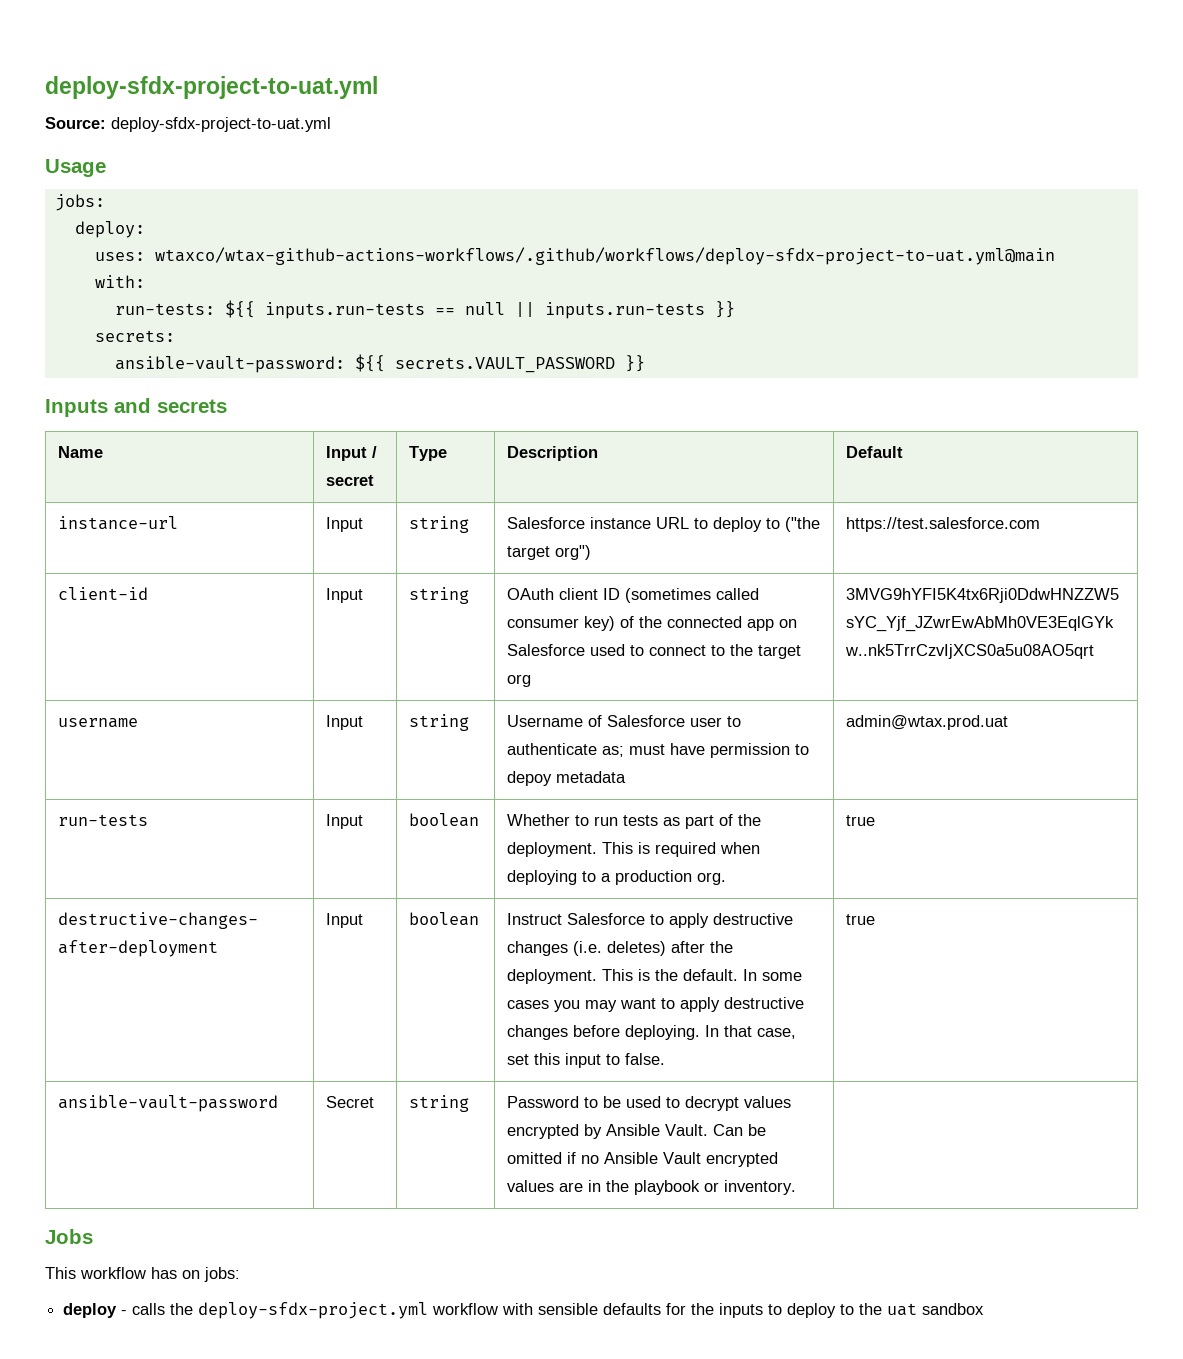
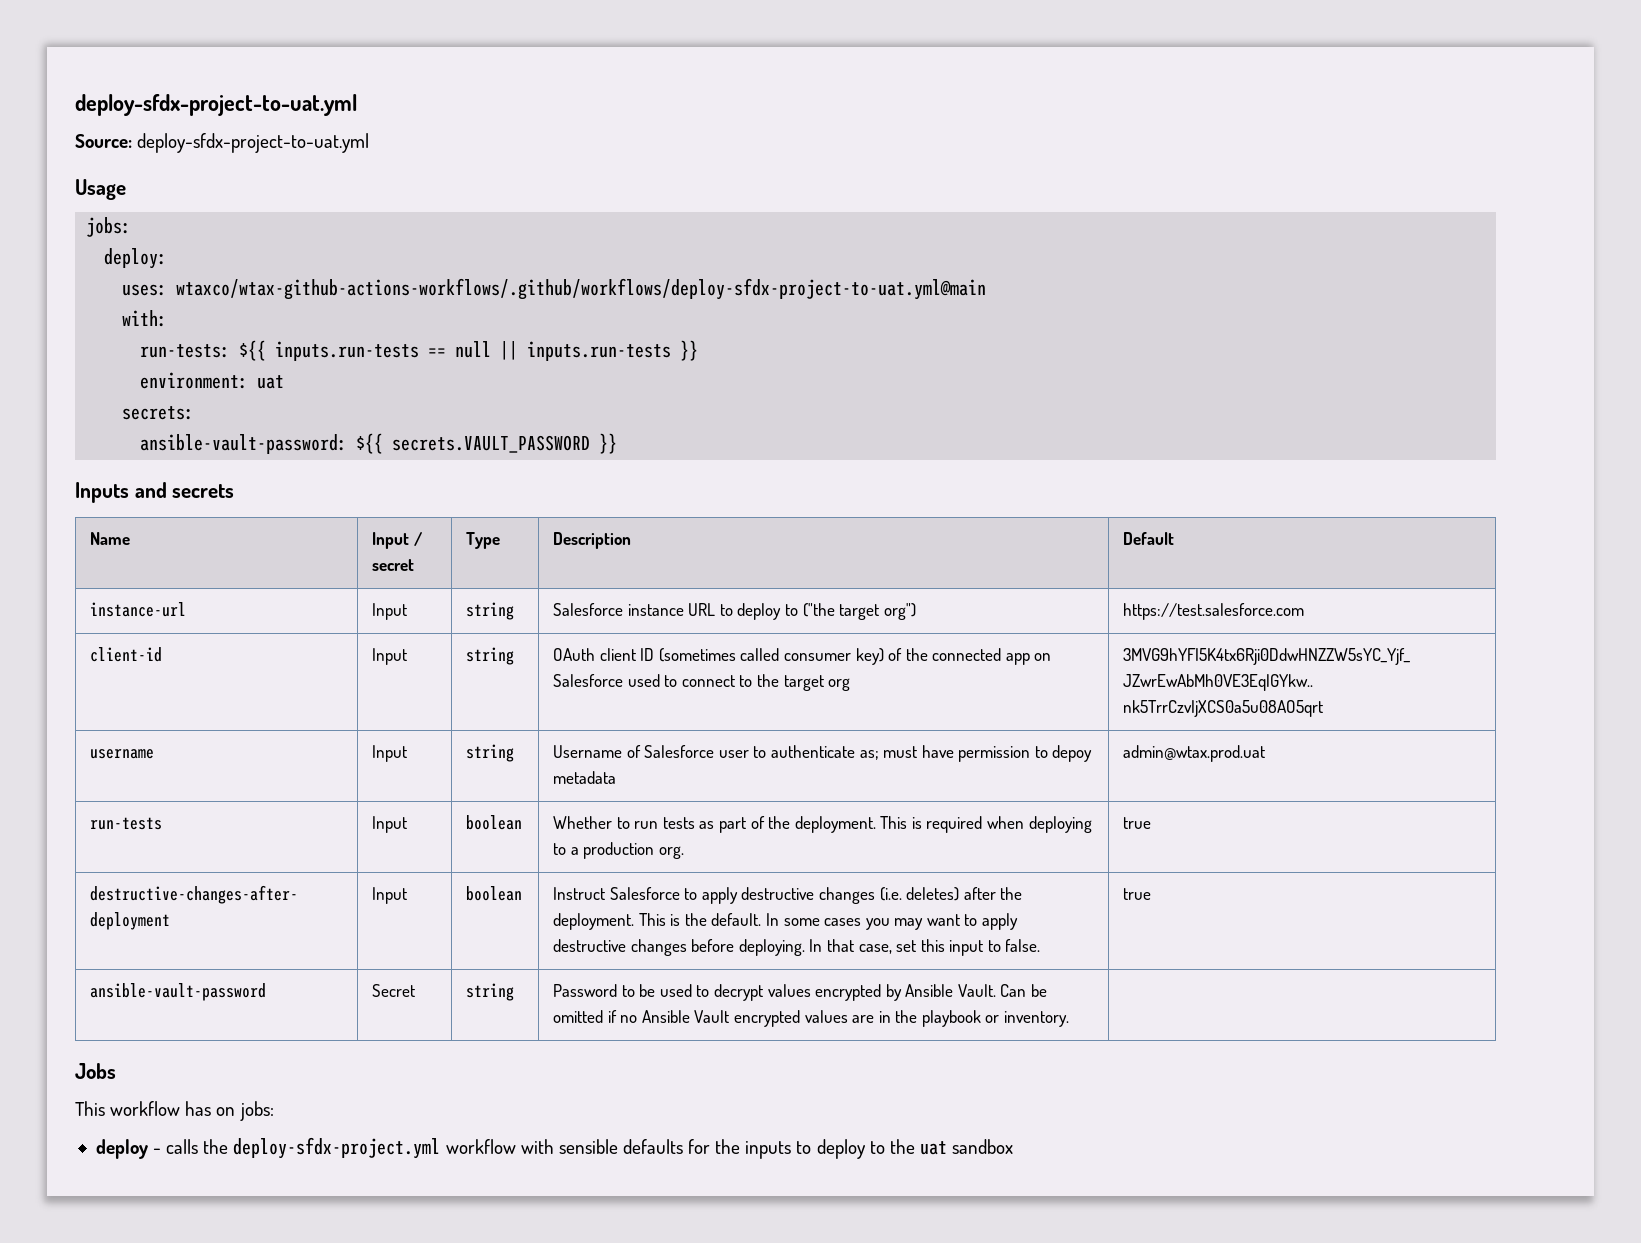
+ environment: uat

